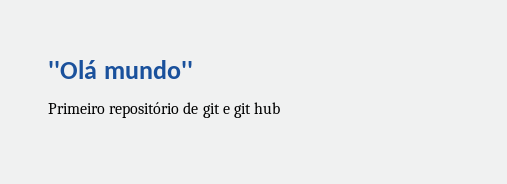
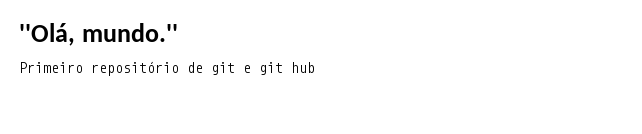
- ''Olá mundo''
+ ''Olá, mundo.''

